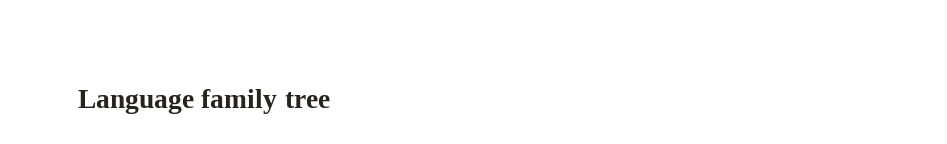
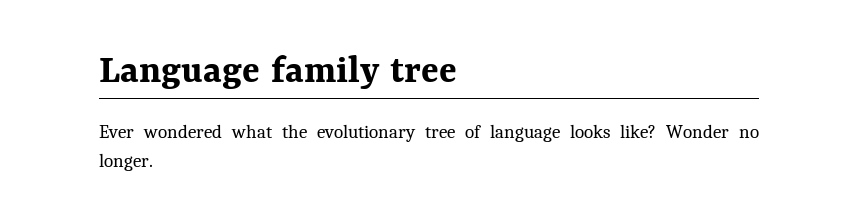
+ Ever wondered what the evolutionary tree of language looks like? Wonder no longer.

